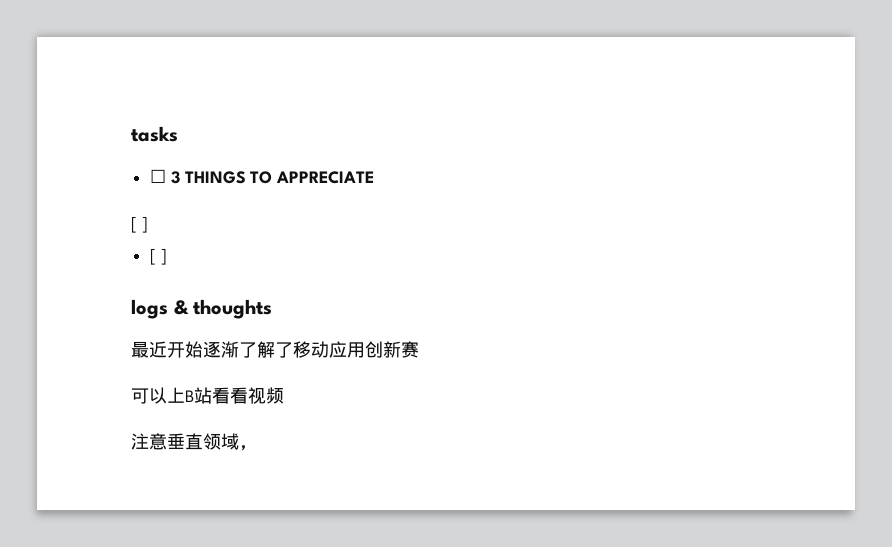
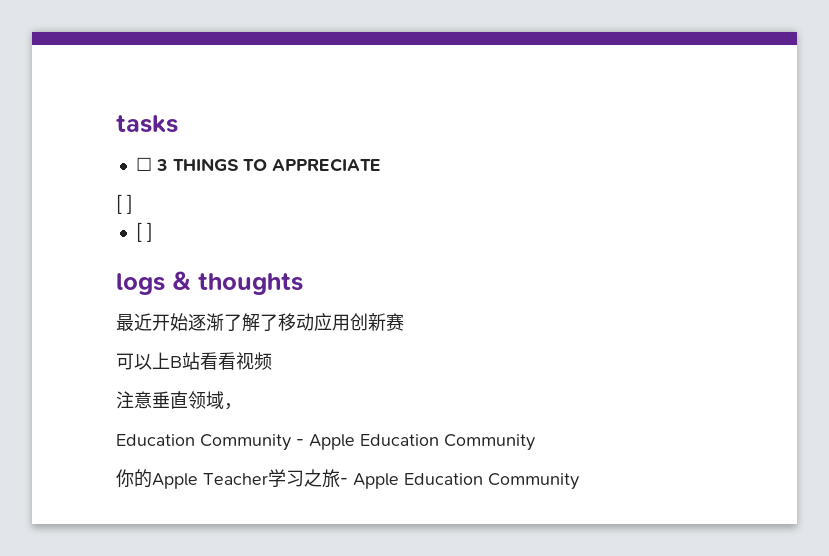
+ Education Community - Apple Education Community
+ 你的Apple Teacher学习之旅- Apple Education Community

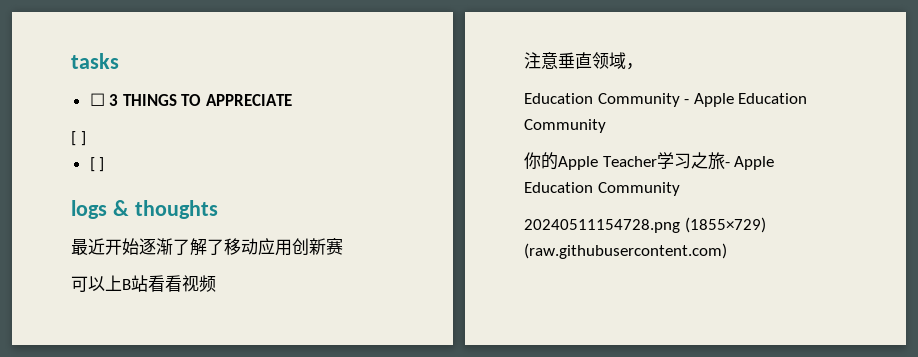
+ 20240511154728.png (1855×729) (raw.githubusercontent.com)

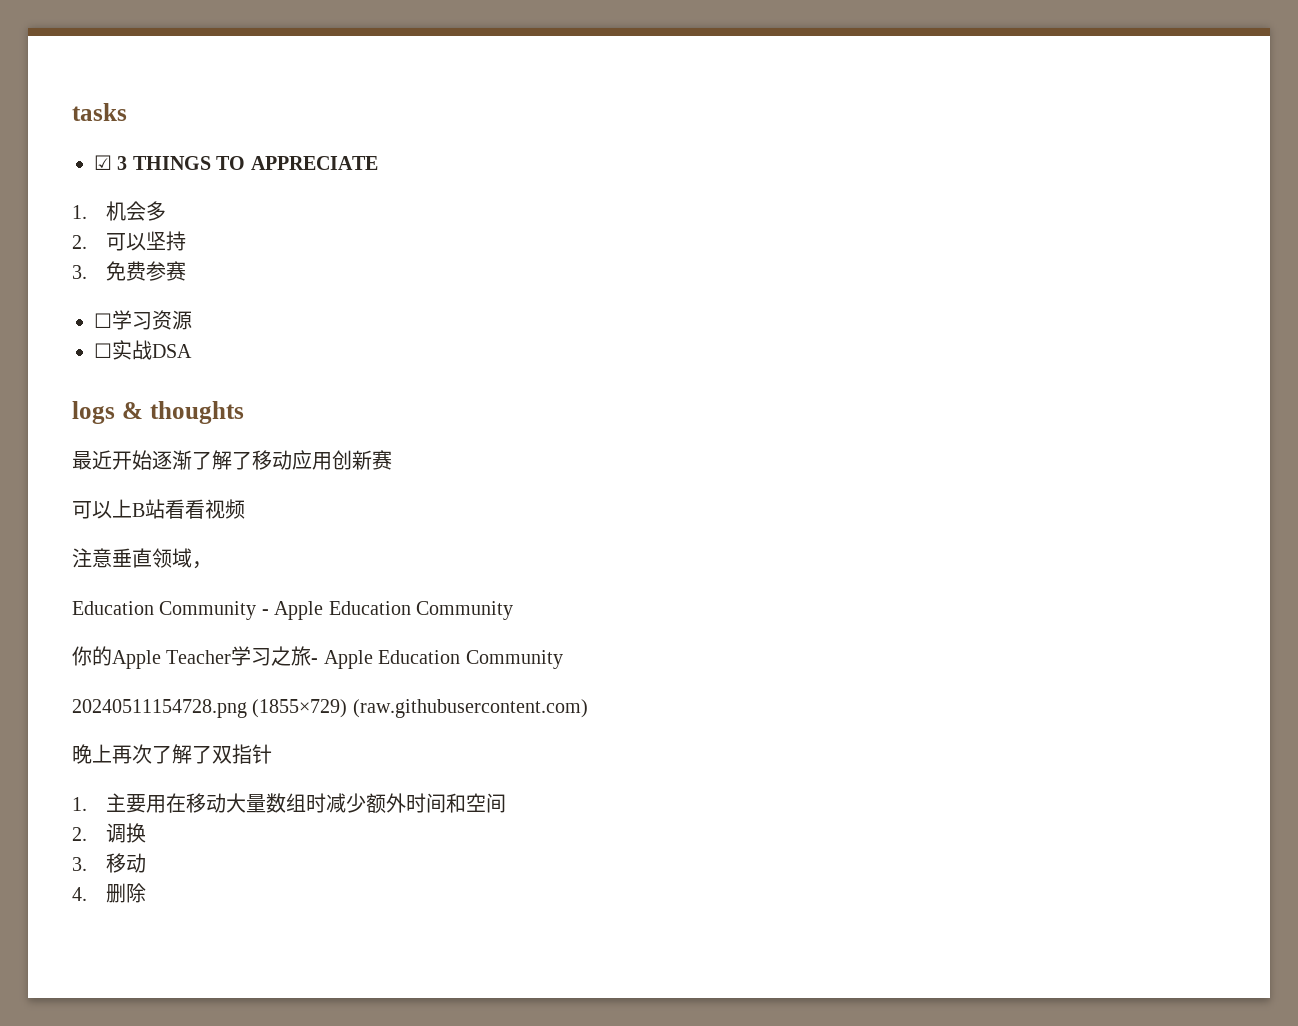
- ☐ 3 THINGS TO APPRECIATE
- [ ]
- [ ]
+ ☑ 3 THINGS TO APPRECIATE
+ 1.机会多
+ 2.可以坚持
+ 3.免费参赛
+ ☐学习资源
+ ☐实战DSA
+ 晚上再次了解了双指针
+ 1.主要用在移动大量数组时减少额外时间和空间
+ 2.调换
+ 3.移动
+ 4.删除

